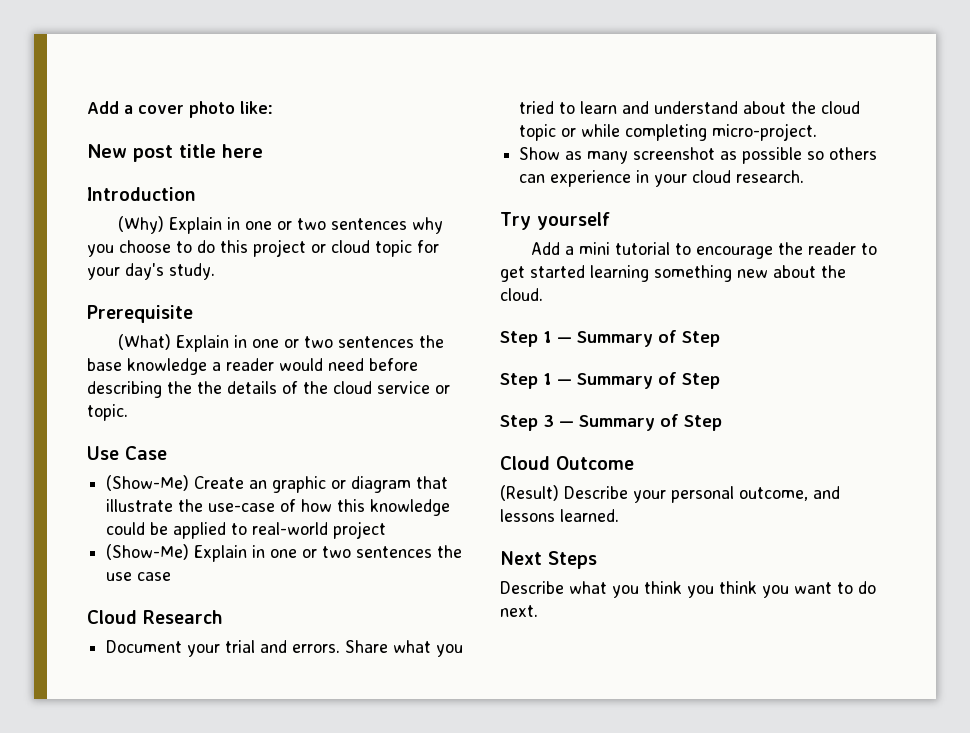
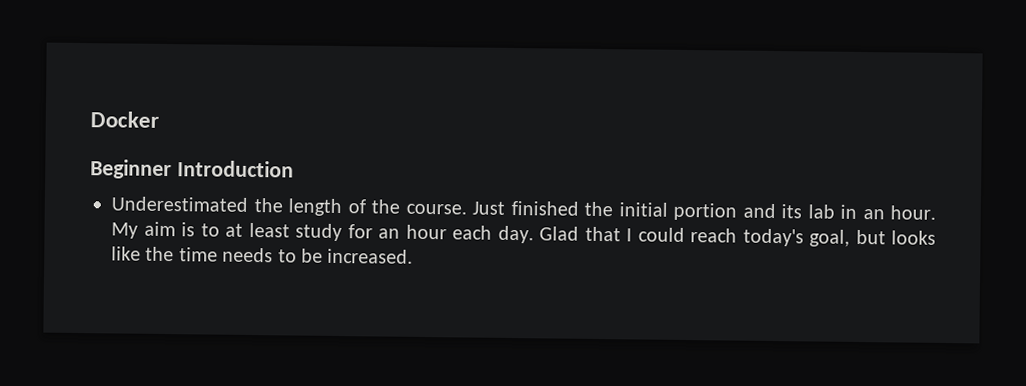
- Add a cover photo like:
- New post title here
- Introduction
- (Why) Explain in one or two sentences why you choose to do this project or cloud topic for your day's study.
- Prerequisite
- (What) Explain in one or two sentences the base knowledge a reader would need before describing the the details of the cloud service or topic.
- Use Case
- (Show-Me) Create an graphic or diagram that illustrate the use-case of how this knowledge could be applied to real-world project
- (Show-Me) Explain in one or two sentences the use case
- Cloud Research
- Document your trial and errors. Share what you tried to learn and understand about the cloud topic or while completing micro-project.
- Show as many screenshot as possible so others can experience in your cloud research.
- Try yourself
- Add a mini tutorial to encourage the reader to get started learning something new about the cloud.
- Step 1 — Summary of Step
- Step 1 — Summary of Step
- Step 3 — Summary of Step
- Cloud Outcome
- (Result) Describe your personal outcome, and lessons learned.
- Next Steps
- Describe what you think you think you want to do next.
+ Docker
+ Beginner Introduction
+ Underestimated the length of the course. Just finished the initial portion and its lab in an hour. My aim is to at least study for an hour each day. Glad that I could reach today's goal, but looks like the time needs to be increased.

